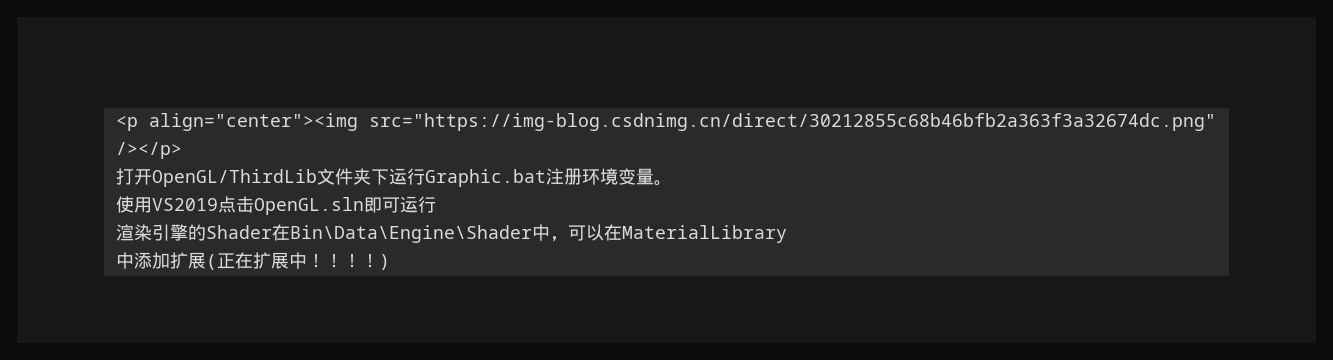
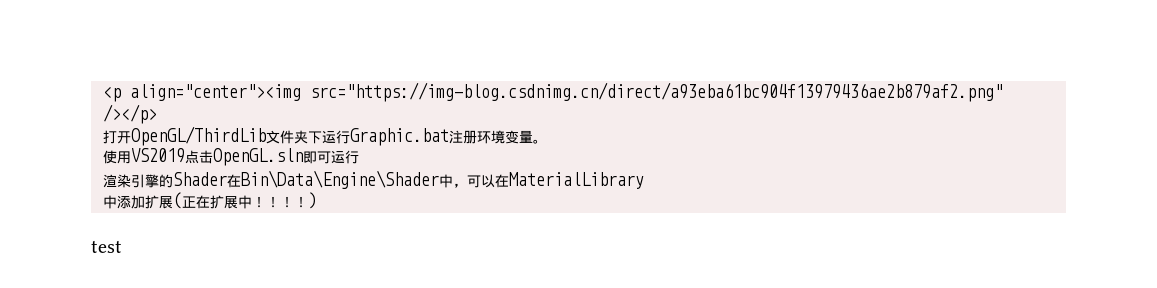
- <p align="center"><img src="https://img-blog.csdnimg.cn/direct/30212855c68b46bfb2a363f3a32674dc.png" /></p>
+ <p align="center"><img src="https://img-blog.csdnimg.cn/direct/a93eba61bc904f13979436ae2b879af2.png" /></p>
+ test

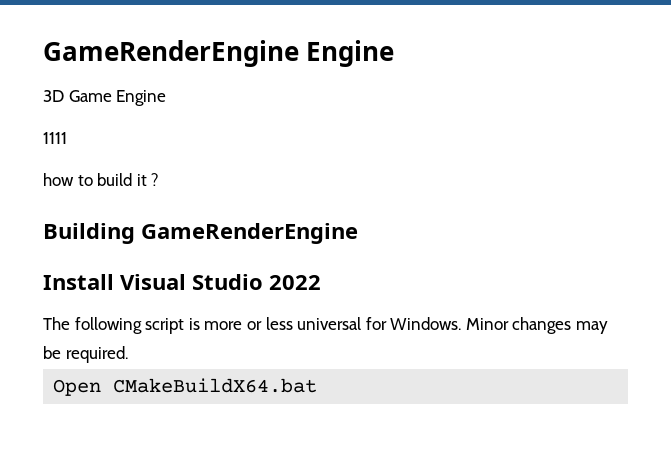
- <p align="center"><img src="https://img-blog.csdnimg.cn/direct/a93eba61bc904f13979436ae2b879af2.png" /></p>
- 打开OpenGL/ThirdLib文件夹下运行Graphic.bat注册环境变量。
- 使用VS2019点击OpenGL.sln即可运行
- 渲染引擎的Shader在Bin\Data\Engine\Shader中，可以在MaterialLibrary
- 中添加扩展(正在扩展中！！！！)
- test
+ GameRenderEngine Engine
+ 3D Game Engine
+ 1111
+ how to build it ?
+ Building GameRenderEngine
+ Install Visual Studio 2022
+ The following script is more or less universal for Windows. Minor changes may be required.
+ Open CMakeBuildX64.bat

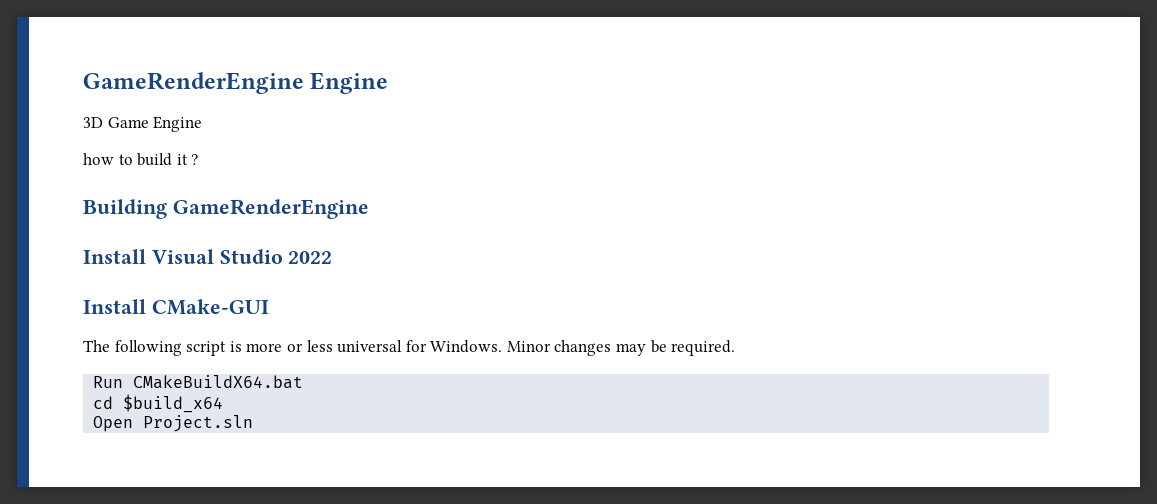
- 1111
+ Install CMake-GUI
+ Run CMakeBuildX64.bat
+ cd $build_x64
- Open CMakeBuildX64.bat
+ Open Project.sln

